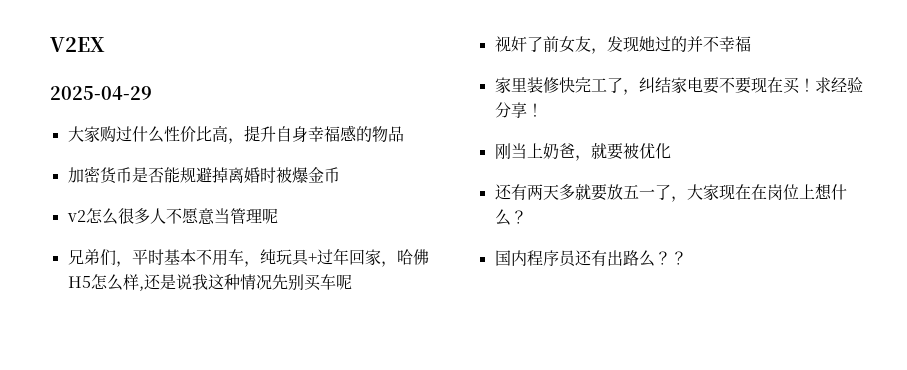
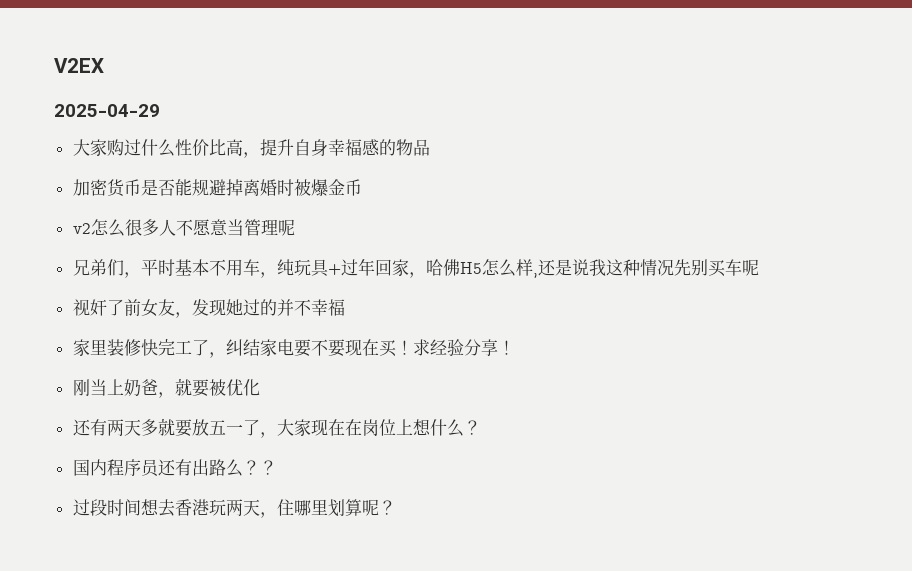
+ 过段时间想去香港玩两天，住哪里划算呢？

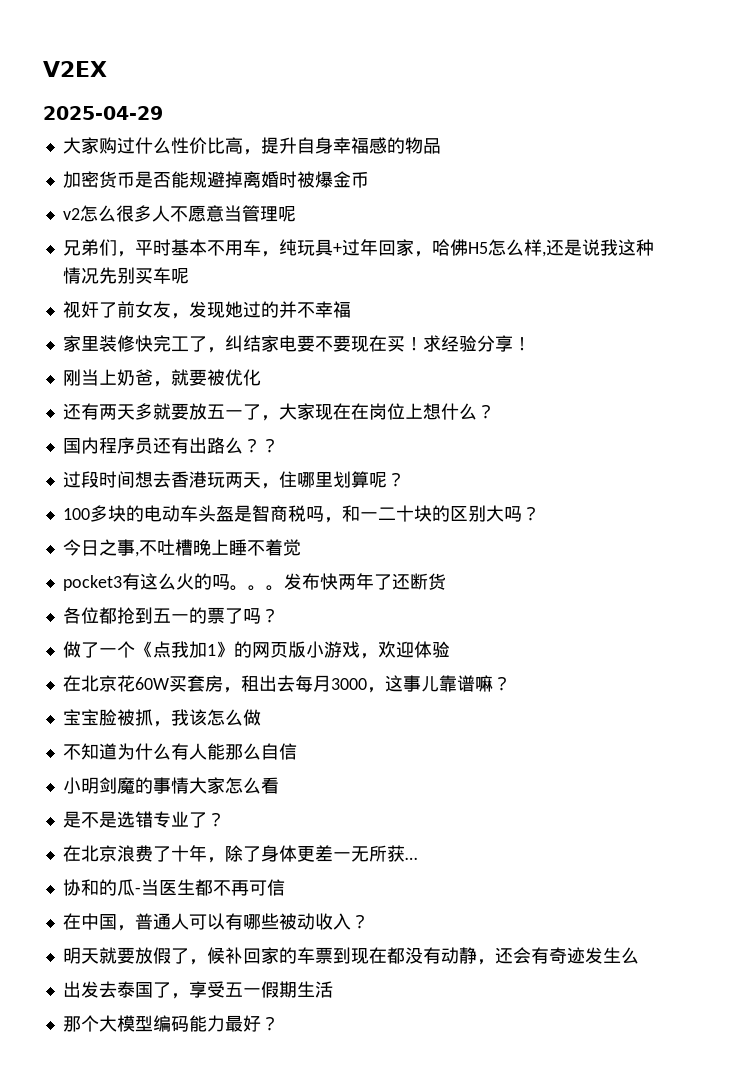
+ 100多块的电动车头盔是智商税吗，和一二十块的区别大吗？
+ 今日之事,不吐槽晚上睡不着觉
+ pocket3有这么火的吗。。。发布快两年了还断货
+ 各位都抢到五一的票了吗？
+ 做了一个《点我加1》的网页版小游戏，欢迎体验
+ 在北京花60W买套房，租出去每月3000，这事儿靠谱嘛？
+ 宝宝脸被抓，我该怎么做
+ 不知道为什么有人能那么自信
+ 小明剑魔的事情大家怎么看
+ 是不是选错专业了？
+ 在北京浪费了十年，除了身体更差一无所获…
+ 协和的瓜-当医生都不再可信
+ 在中国，普通人可以有哪些被动收入？
+ 明天就要放假了，候补回家的车票到现在都没有动静，还会有奇迹发生么
+ 出发去泰国了，享受五一假期生活
+ 那个大模型编码能力最好？

